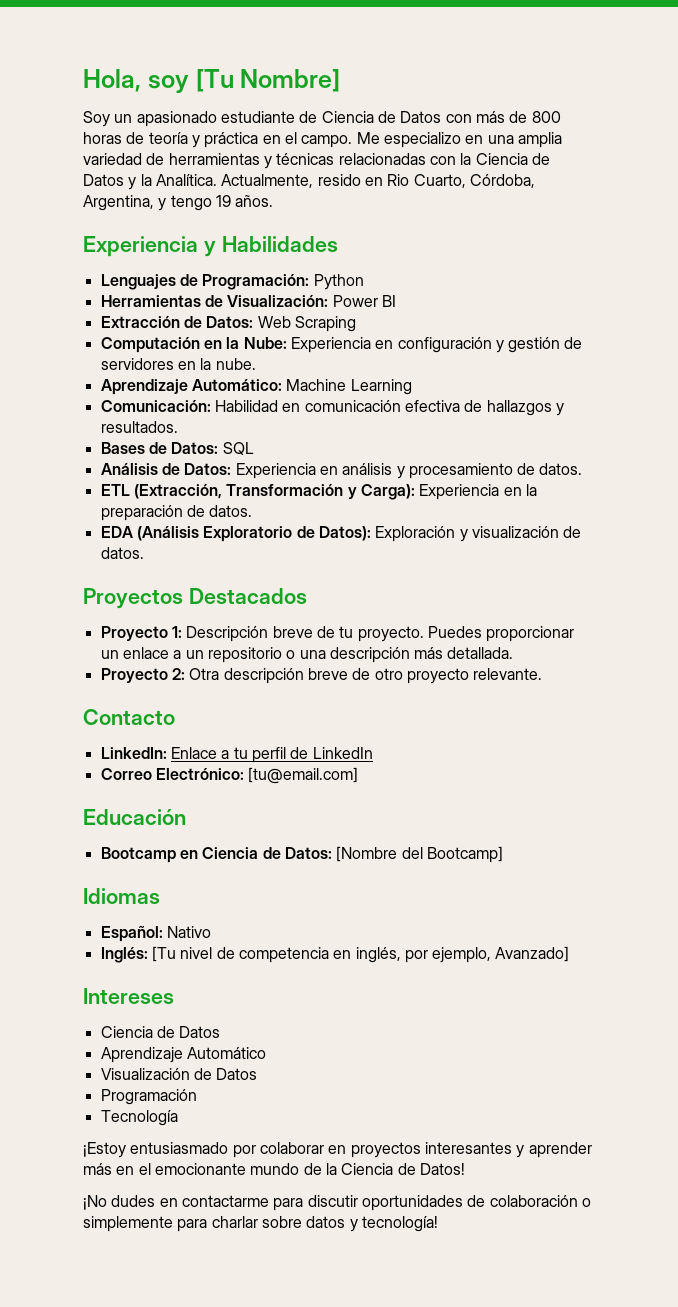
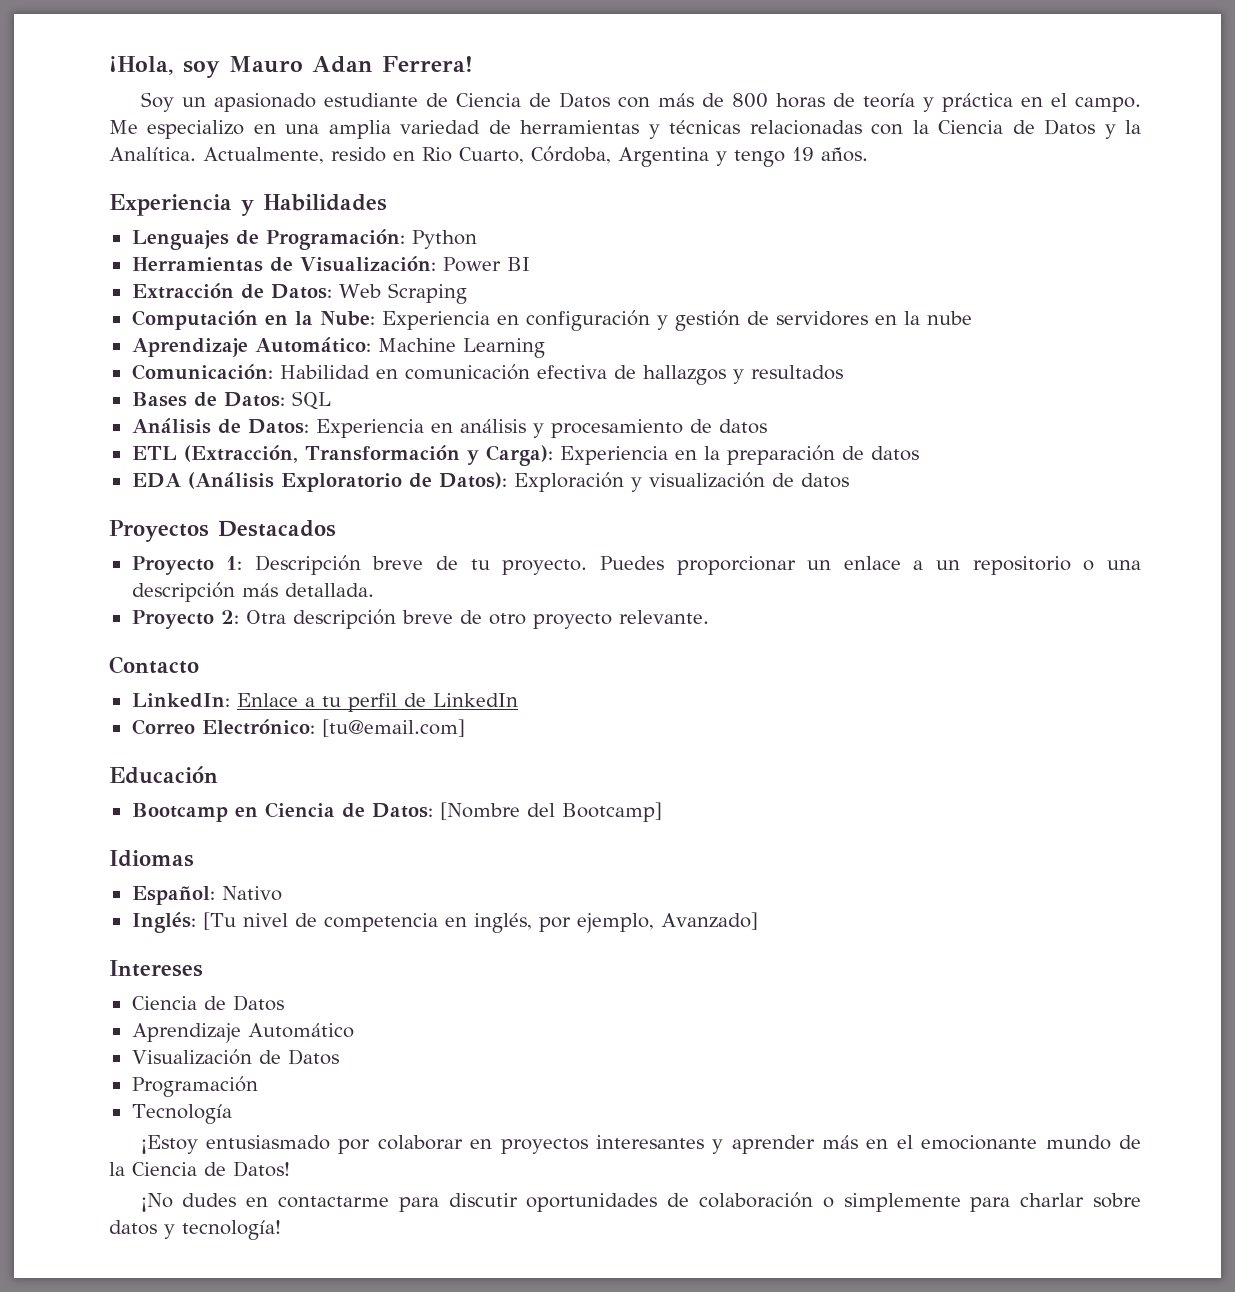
- Hola, soy [Tu Nombre]
+ ¡Hola, soy Mauro Adan Ferrera!
- Actualmente, resido en Rio Cuarto, Córdoba, Argentina, y tengo 19 años.
+ Actualmente, resido en Rio Cuarto, Córdoba, Argentina y tengo 19 años.
- Computación en la Nube: Experiencia en configuración y gestión de servidores en la nube.
+ Computación en la Nube: Experiencia en configuración y gestión de servidores en la nube
- Comunicación: Habilidad en comunicación efectiva de hallazgos y resultados.
+ Comunicación: Habilidad en comunicación efectiva de hallazgos y resultados
- Análisis de Datos: Experiencia en análisis y procesamiento de datos.
+ Análisis de Datos: Experiencia en análisis y procesamiento de datos
- ETL (Extracción, Transformación y Carga): Experiencia en la preparación de datos.
+ ETL (Extracción, Transformación y Carga): Experiencia en la preparación de datos
- EDA (Análisis Exploratorio de Datos): Exploración y visualización de datos.
+ EDA (Análisis Exploratorio de Datos): Exploración y visualización de datos

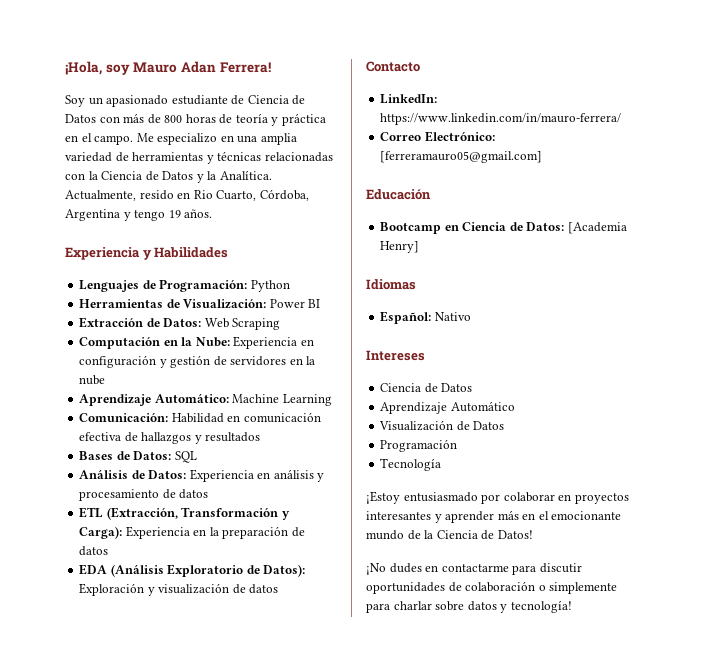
- Proyectos Destacados
- Proyecto 1: Descripción breve de tu proyecto. Puedes proporcionar un enlace a un repositorio o una descripción más detallada.
- Proyecto 2: Otra descripción breve de otro proyecto relevante.
  Contacto
- LinkedIn: Enlace a tu perfil de LinkedIn
+ LinkedIn: https://www.linkedin.com/in/mauro-ferrera/
- Correo Electrónico: [tu@email.com]
+ Correo Electrónico: [ferreramauro05@gmail.com]
- Bootcamp en Ciencia de Datos: [Nombre del Bootcamp]
+ Bootcamp en Ciencia de Datos: [Academia Henry]
- Inglés: [Tu nivel de competencia en inglés, por ejemplo, Avanzado]

